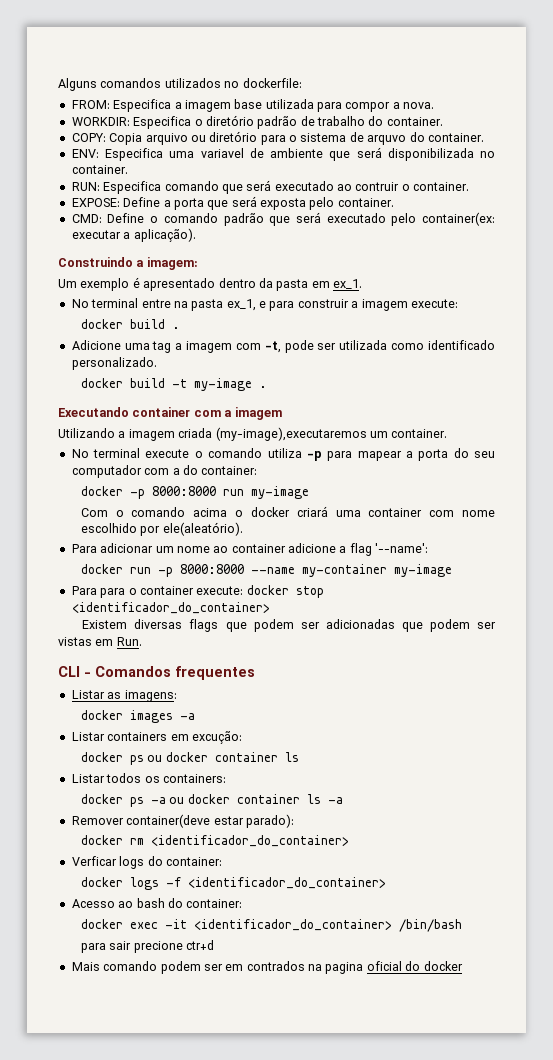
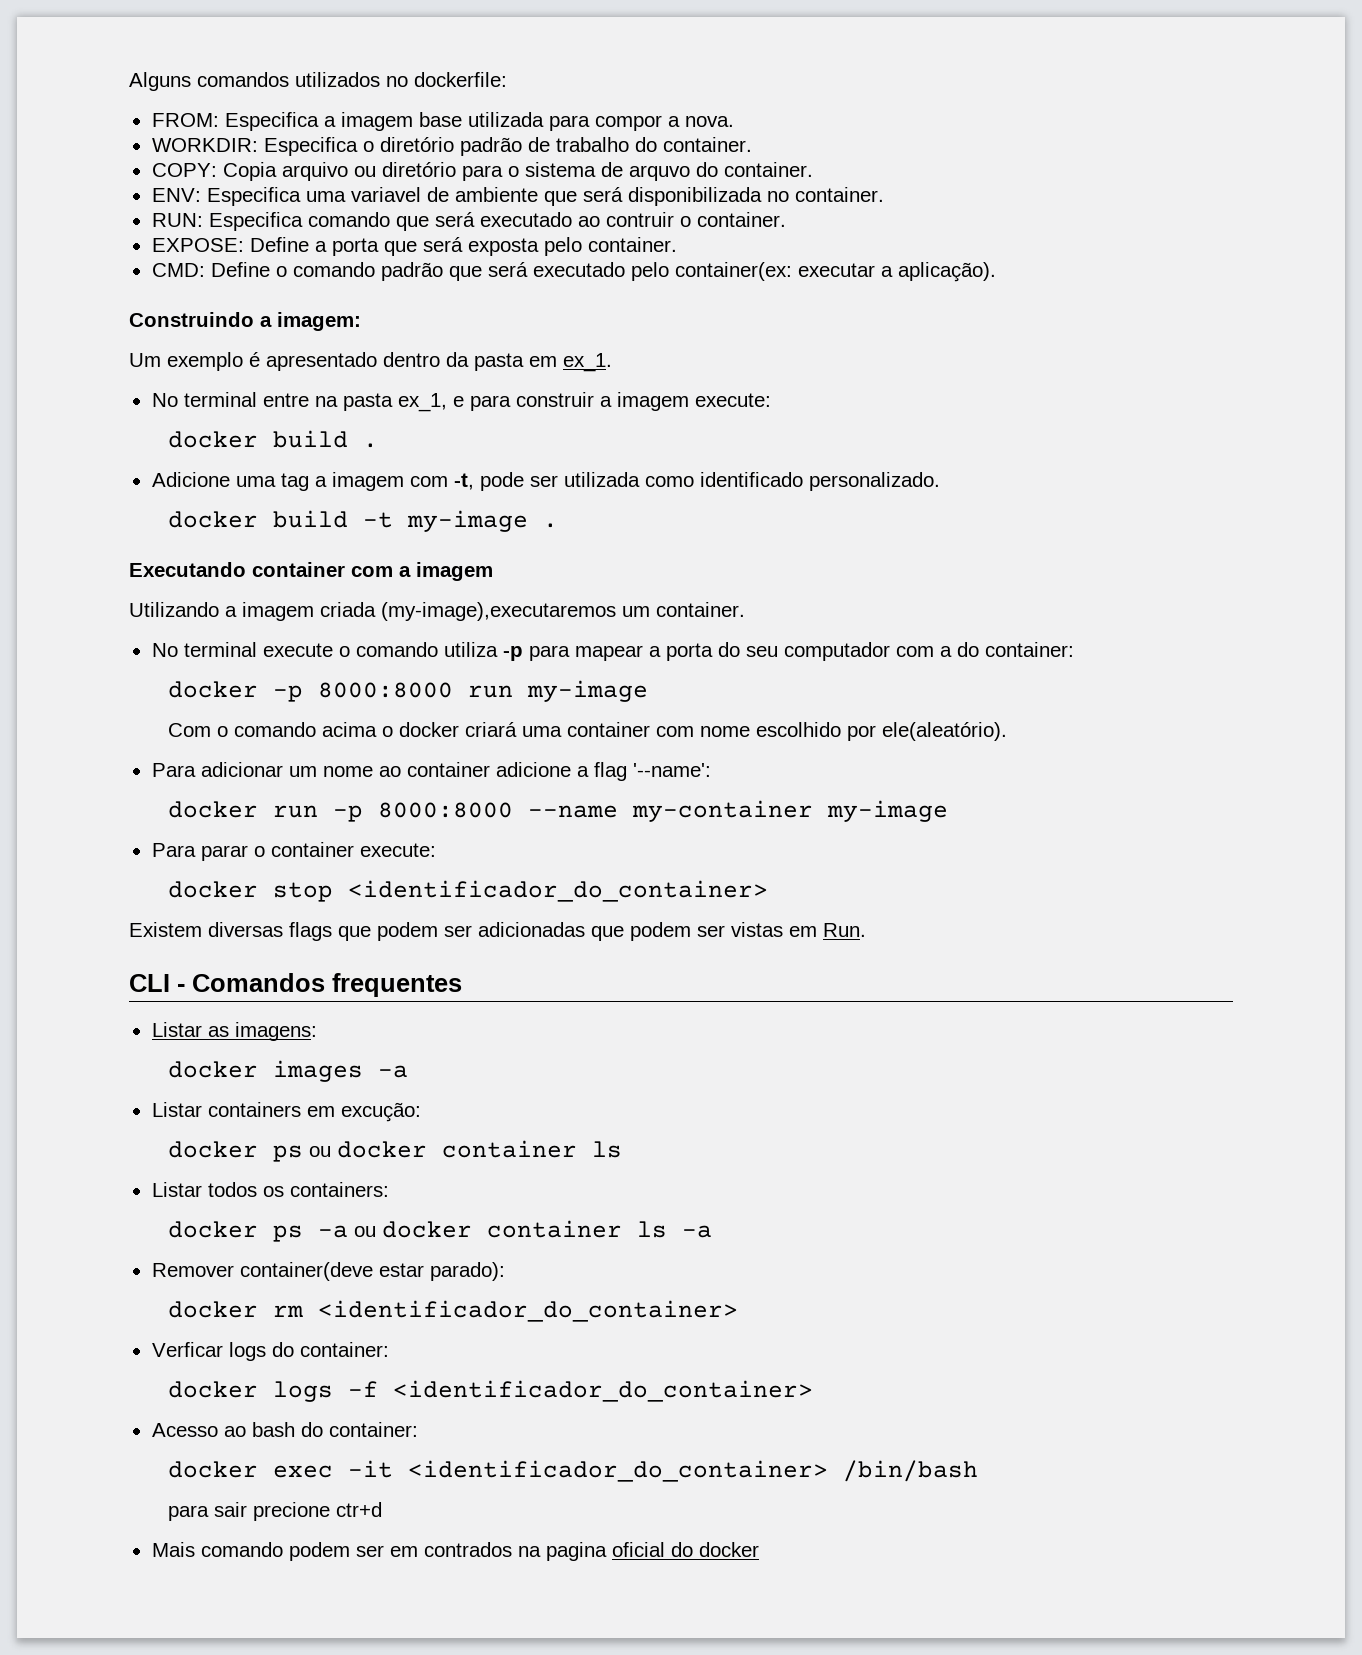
- Para para o container execute: docker stop <identificador_do_container>
+ Para parar o container execute:
+ docker stop <identificador_do_container>

